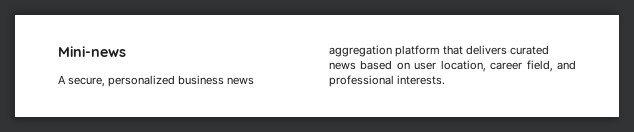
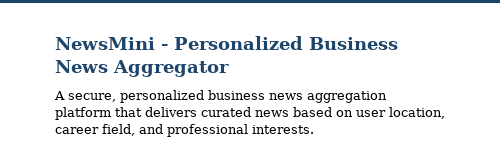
- Mini-news
+ NewsMini - Personalized Business News Aggregator

